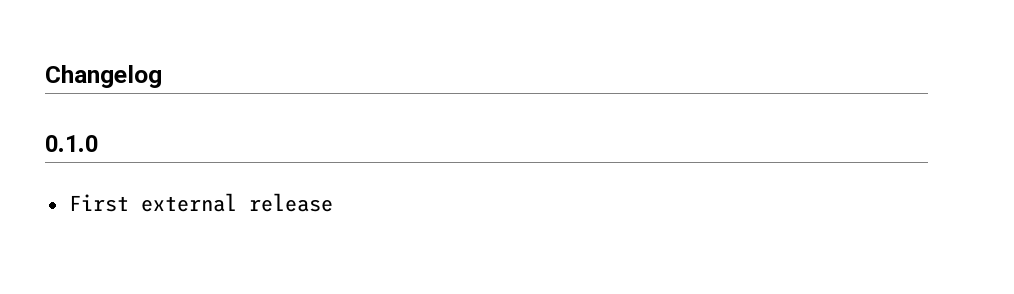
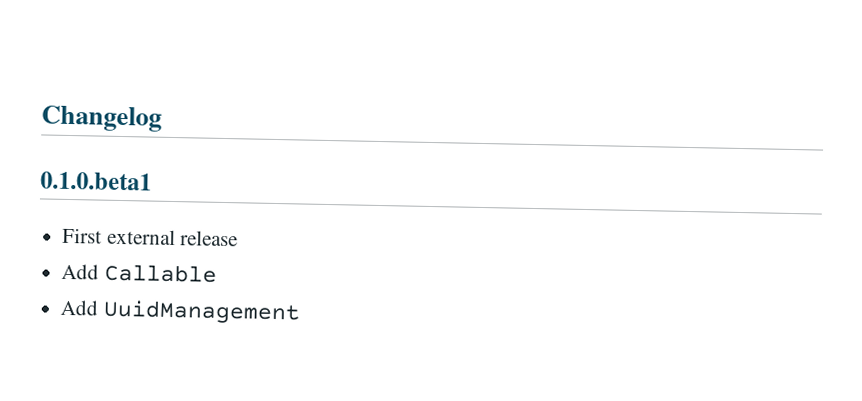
- 0.1.0
+ 0.1.0.beta1
+ Add Callable
+ Add UuidManagement

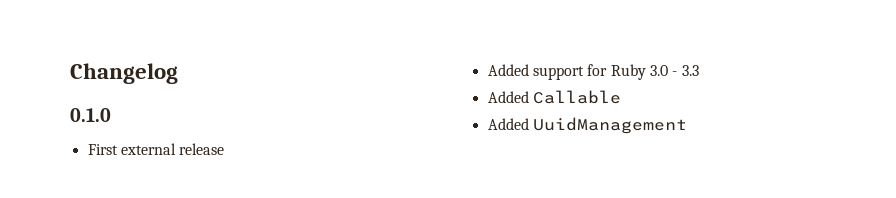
- 0.1.0.beta1
+ 0.1.0
- Add Callable
+ Added support for Ruby 3.0 - 3.3
+ Added Callable
- Add UuidManagement
+ Added UuidManagement

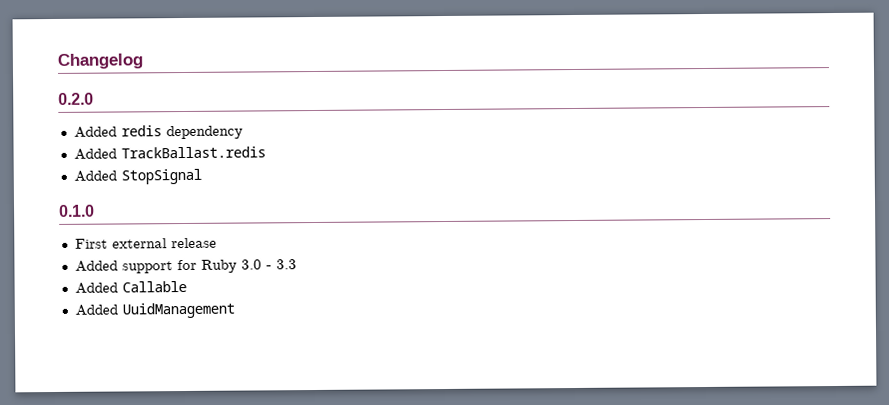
+ 0.2.0
+ Added redis dependency
+ Added TrackBallast.redis
+ Added StopSignal

